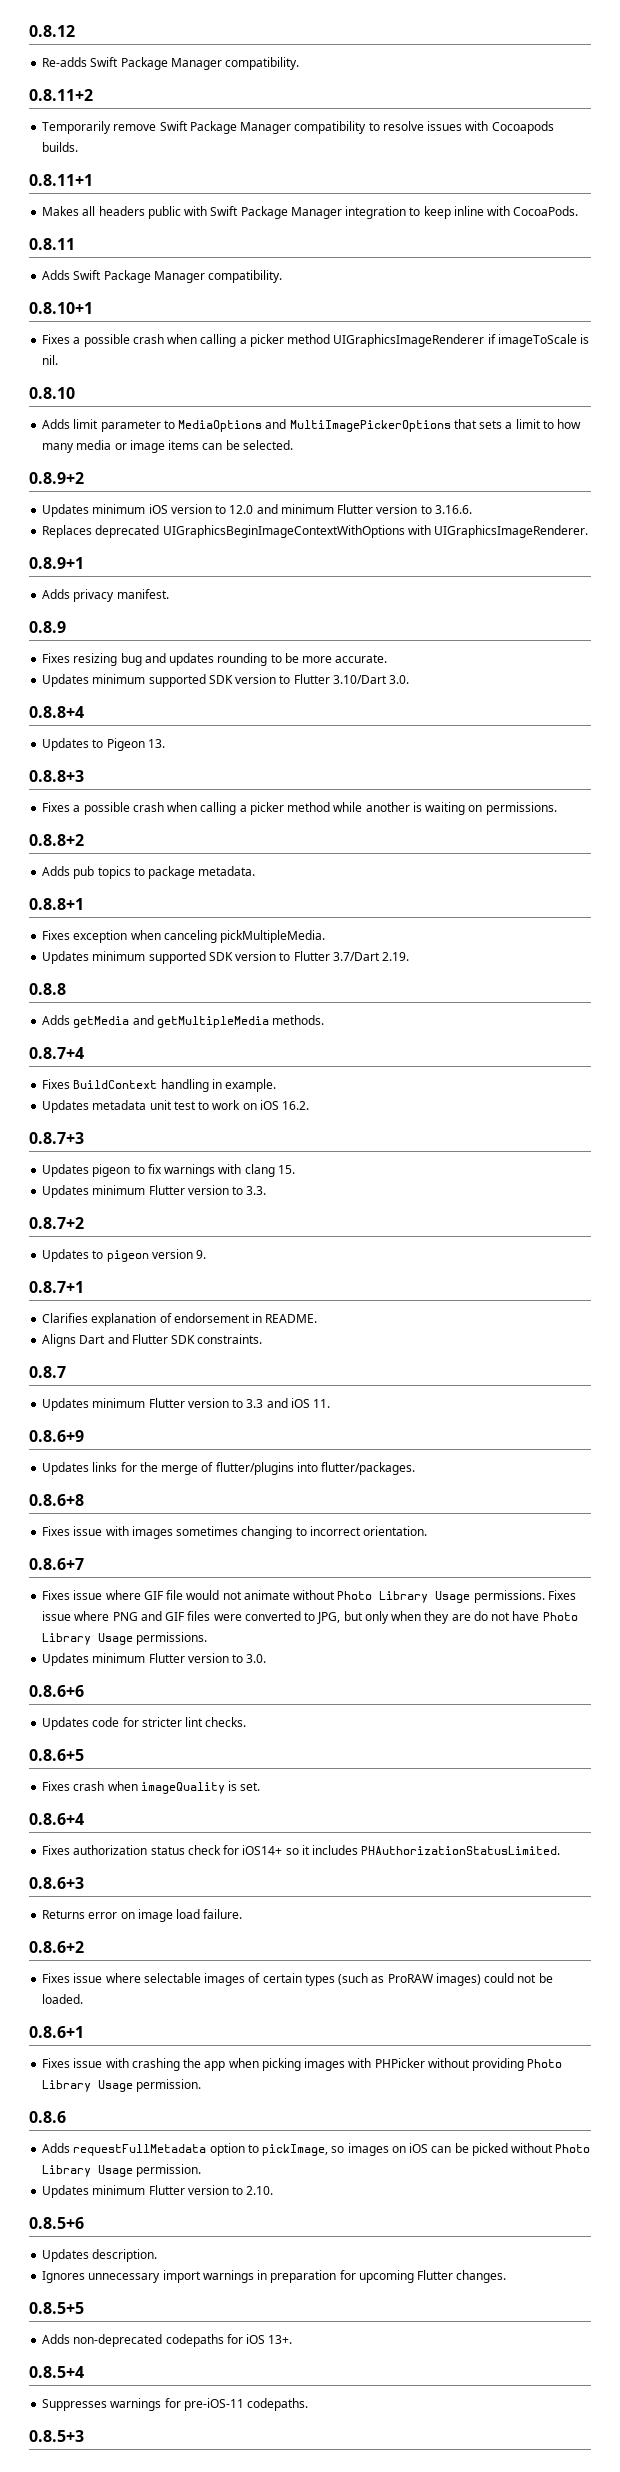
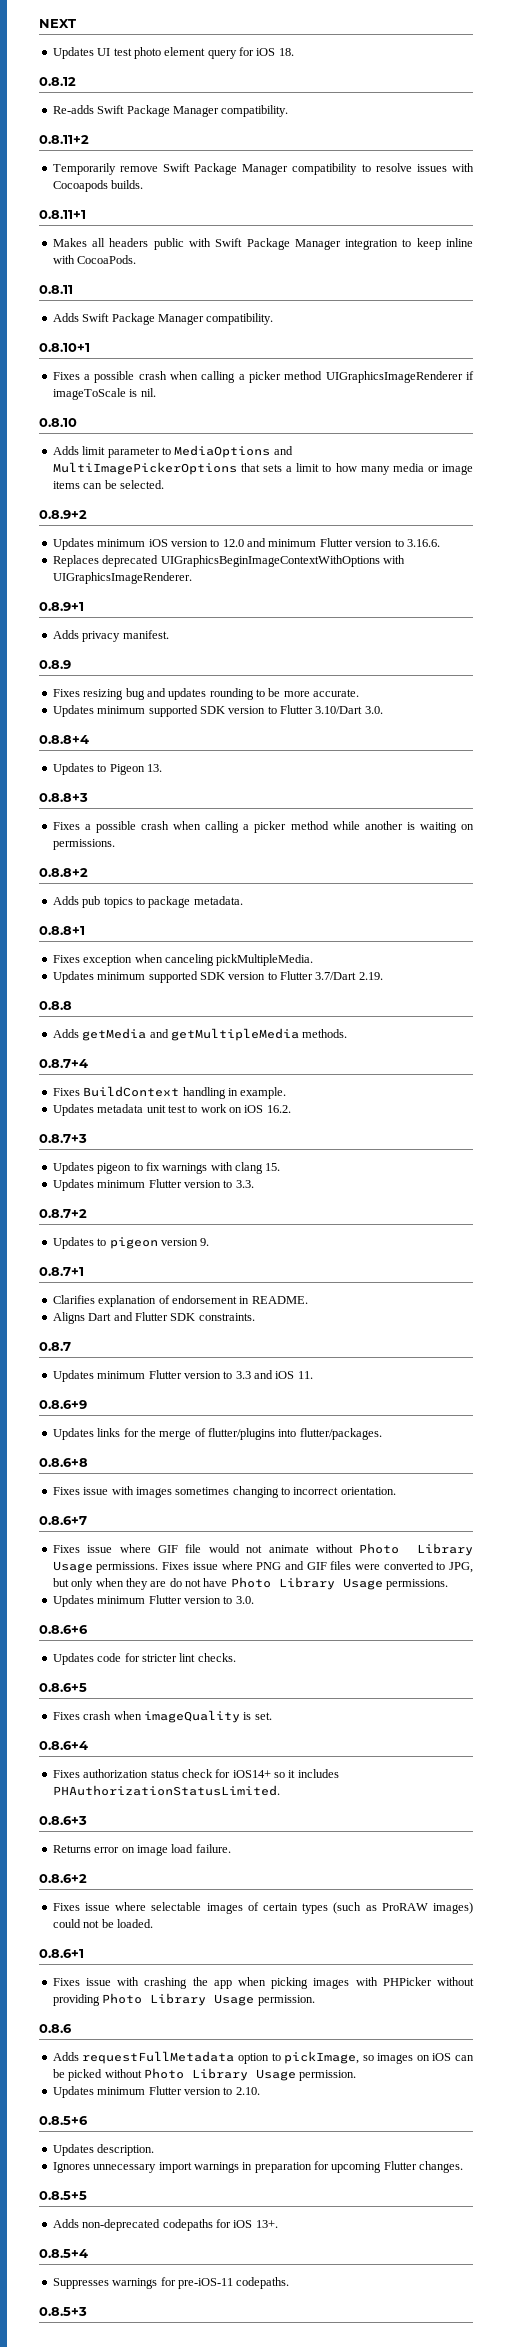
+ NEXT
+ Updates UI test photo element query for iOS 18.

